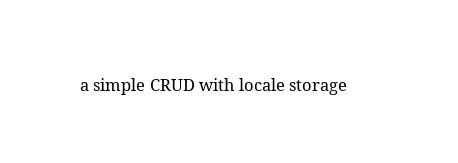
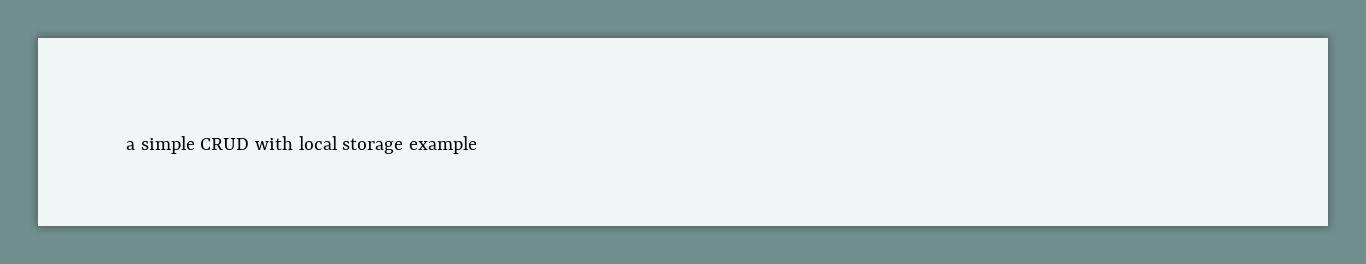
- a simple CRUD with locale storage
+ a simple CRUD with local storage example

